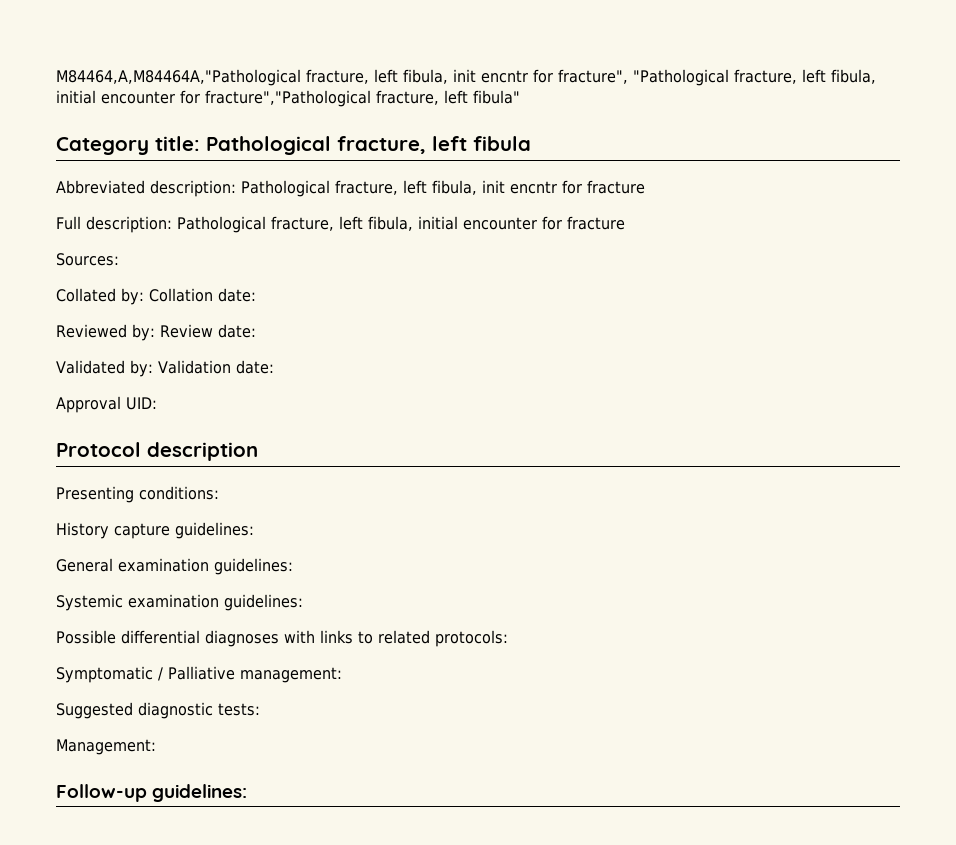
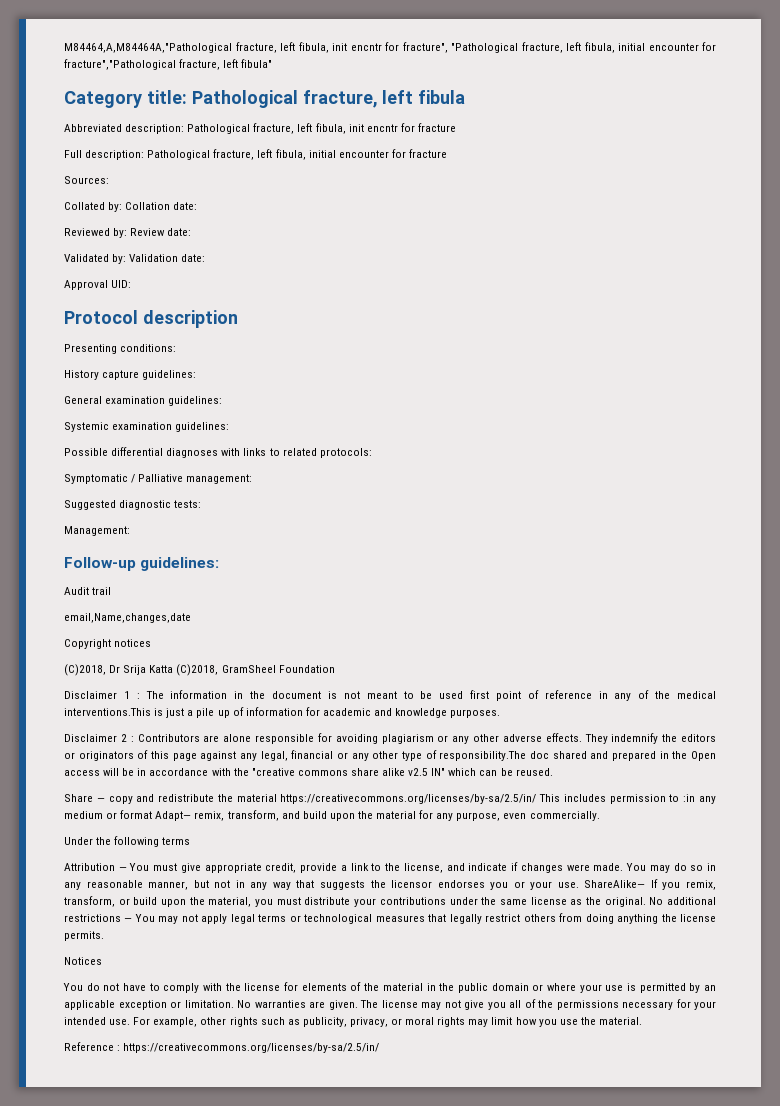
+ Audit trail
+ email,Name,changes,date
+ Copyright notices
+ (C)2018, Dr Srija Katta (C)2018, GramSheel Foundation
+ Disclaimer 1 : The information in the document is not meant to be used first point of reference in any of the medical interventions.This is just a pile up of information for academic and knowledge purposes.
+ Disclaimer 2 : Contributors are alone responsible for avoiding plagiarism or any other adverse effects. They indemnify the editors or originators of this page against any legal, financial or any other type of responsibility.The doc shared and prepared in the Open access will be in accordance with the "creative commons share alike v2.5 IN" which can be reused.
+ Share — copy and redistribute the material https://creativecommons.org/licenses/by-sa/2.5/in/ This includes permission to :in any medium or format Adapt— remix, transform, and build upon the material for any purpose, even commercially.
+ Under the following terms
+ Attribution — You must give appropriate credit, provide a link to the license, and indicate if changes were made. You may do so in any reasonable manner, but not in any way that suggests the licensor endorses you or your use. ShareAlike— If you remix, transform, or build upon the material, you must distribute your contributions under the same license as the original. No additional restrictions — You may not apply legal terms or technological measures that legally restrict others from doing anything the license permits.
+ Notices
+ You do not have to comply with the license for elements of the material in the public domain or where your use is permitted by an applicable exception or limitation. No warranties are given. The license may not give you all of the permissions necessary for your intended use. For example, other rights such as publicity, privacy, or moral rights may limit how you use the material.
+ Reference : https://creativecommons.org/licenses/by-sa/2.5/in/

